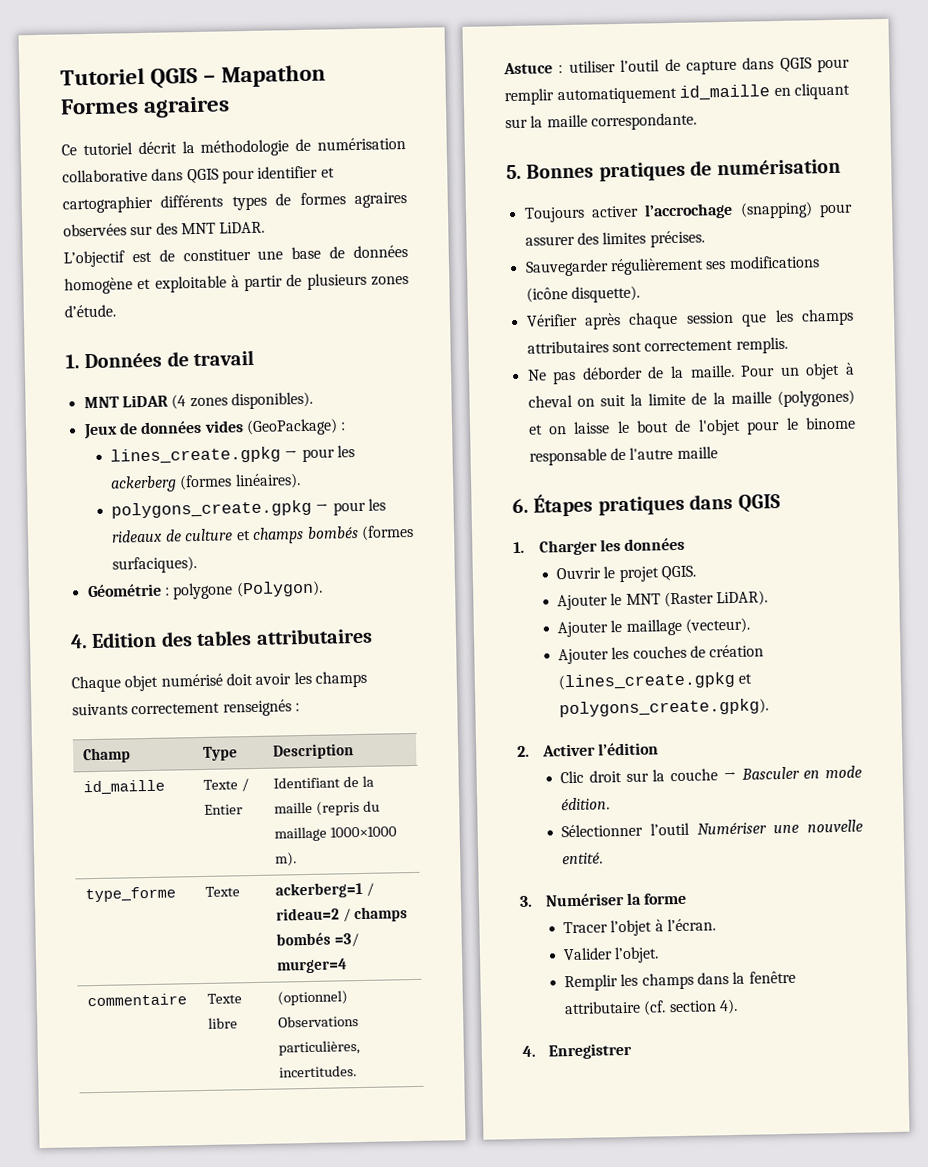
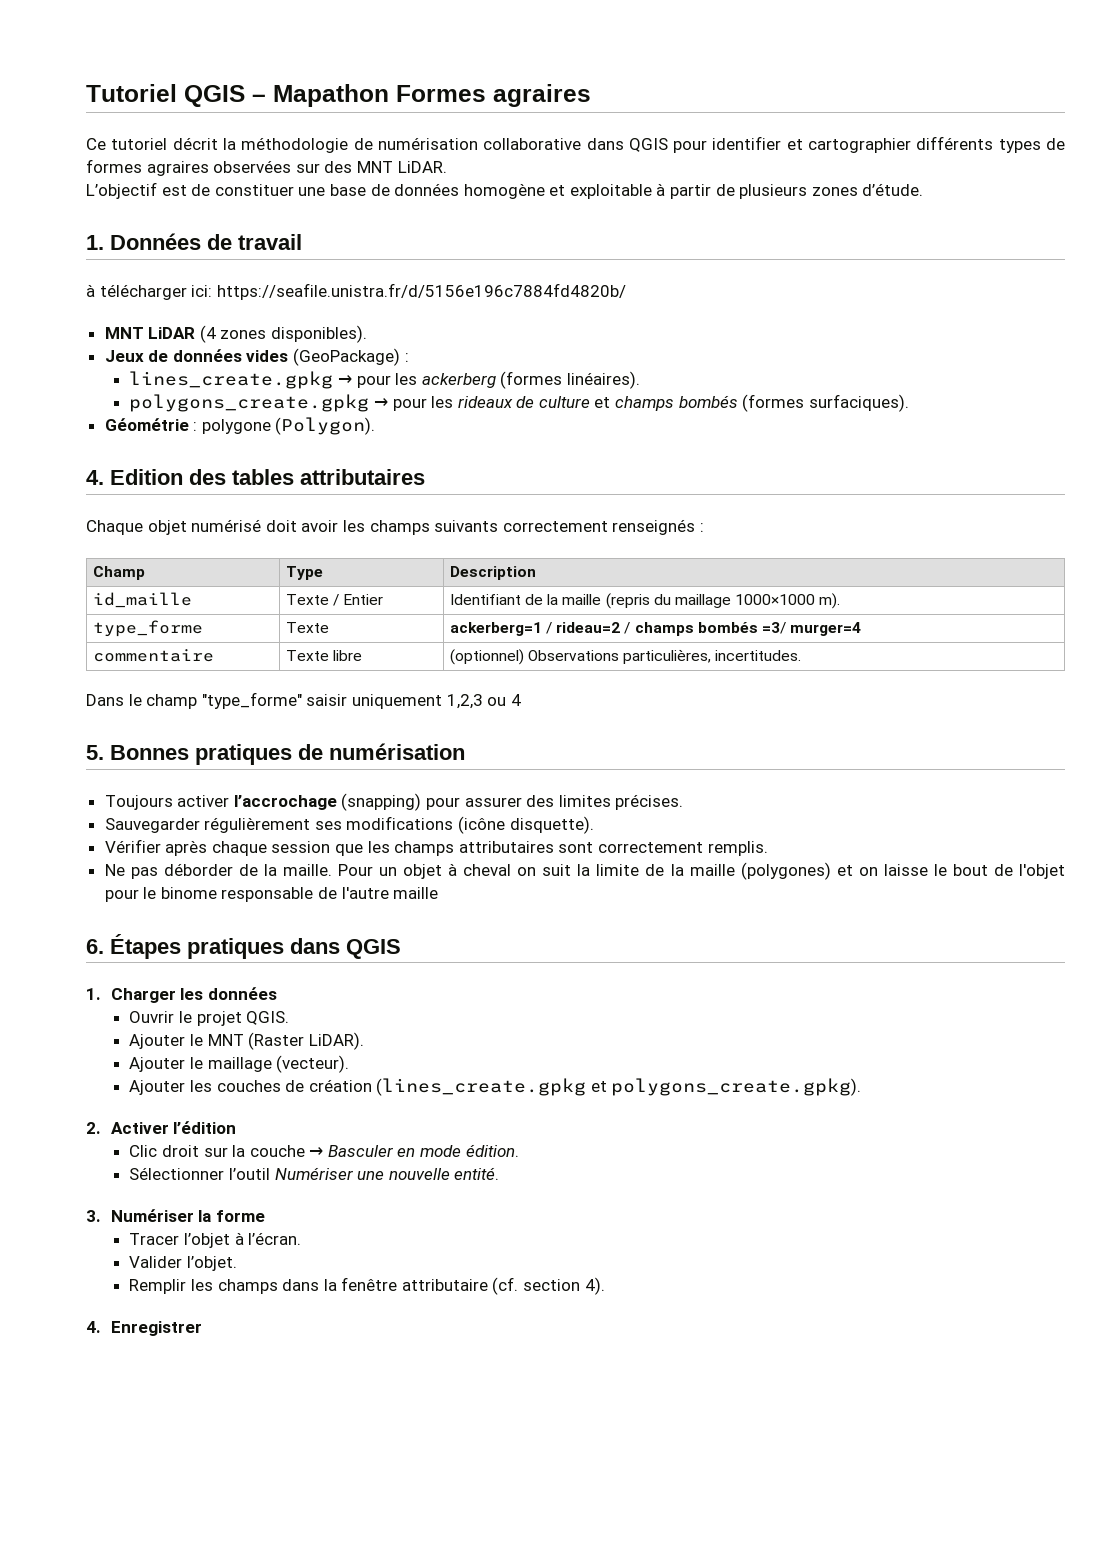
+ à télécharger ici: https://seafile.unistra.fr/d/5156e196c7884fd4820b/
- Astuce : utiliser l’outil de capture dans QGIS pour remplir automatiquement id_maille en cliquant sur la maille correspondante.
+ Dans le champ "type_forme" saisir uniquement 1,2,3 ou 4

